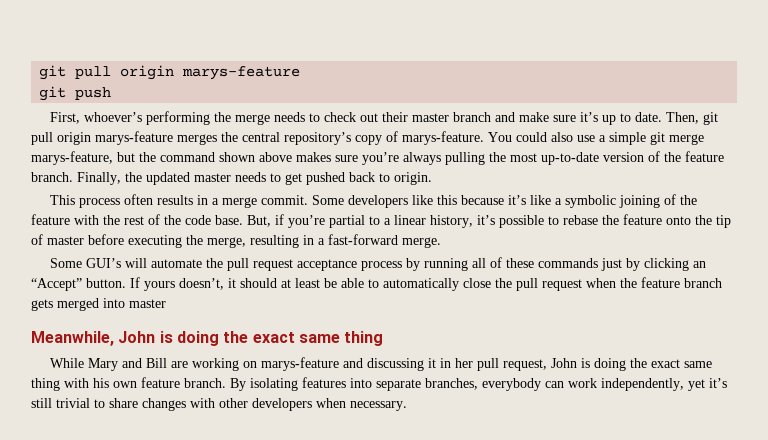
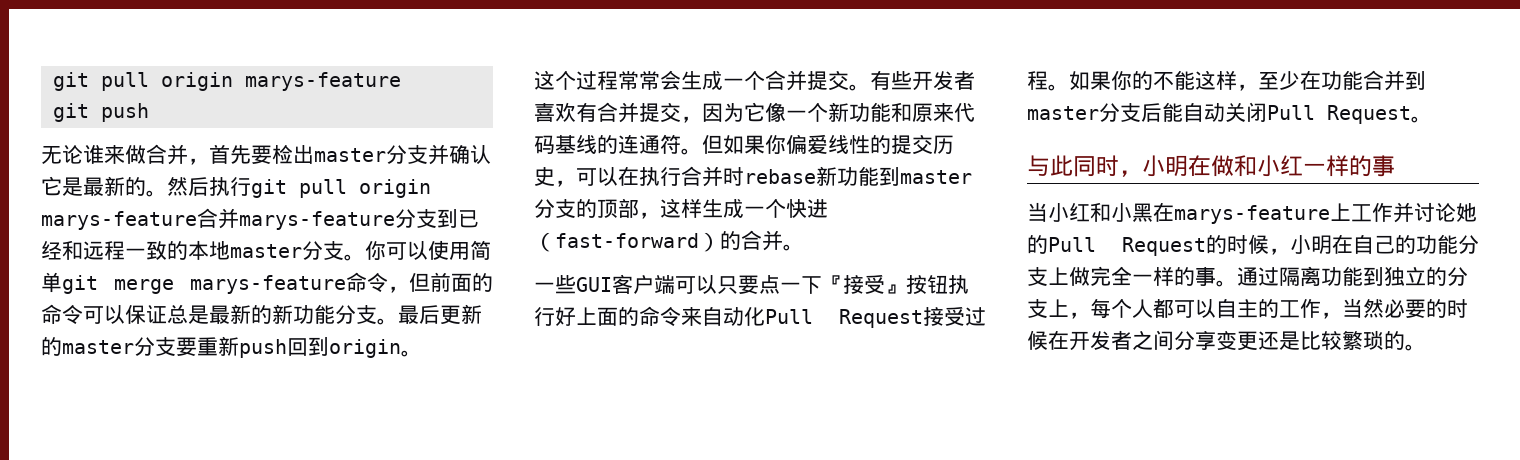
- First, whoever’s performing the merge needs to check out their master branch and make sure it’s up to date. Then, git pull origin marys-feature merges the central repository’s copy of marys-feature. You could also use a simple git merge marys-feature, but the command shown above makes sure you’re always pulling the most up-to-date version of the feature branch. Finally, the updated master needs to get pushed back to origin.
- This process often results in a merge commit. Some developers like this because it’s like a symbolic joining of the feature with the rest of the code base. But, if you’re partial to a linear history, it’s possible to rebase the feature onto the tip of master before executing the merge, resulting in a fast-forward merge.
- Some GUI’s will automate the pull request acceptance process by running all of these commands just by clicking an “Accept” button. If yours doesn’t, it should at least be able to automatically close the pull request when the feature branch gets merged into master
- Meanwhile, John is doing the exact same thing
- While Mary and Bill are working on marys-feature and discussing it in her pull request, John is doing the exact same thing with his own feature branch. By isolating features into separate branches, everybody can work independently, yet it’s still trivial to share changes with other developers when necessary.
+ 无论谁来做合并，首先要检出master分支并确认它是最新的。然后执行git pull origin marys-feature合并marys-feature分支到已经和远程一致的本地master分支。你可以使用简单git merge marys-feature命令，但前面的命令可以保证总是最新的新功能分支。最后更新的master分支要重新push回到origin。
+ 这个过程常常会生成一个合并提交。有些开发者喜欢有合并提交，因为它像一个新功能和原来代码基线的连通符。但如果你偏爱线性的提交历史，可以在执行合并时rebase新功能到master分支的顶部，这样生成一个快进（fast-forward）的合并。
+ 一些GUI客户端可以只要点一下『接受』按钮执行好上面的命令来自动化Pull Request接受过程。如果你的不能这样，至少在功能合并到master分支后能自动关闭Pull Request。
+ 与此同时，小明在做和小红一样的事
+ 当小红和小黑在marys-feature上工作并讨论她的Pull Request的时候，小明在自己的功能分支上做完全一样的事。通过隔离功能到独立的分支上，每个人都可以自主的工作，当然必要的时候在开发者之间分享变更还是比较繁琐的。

